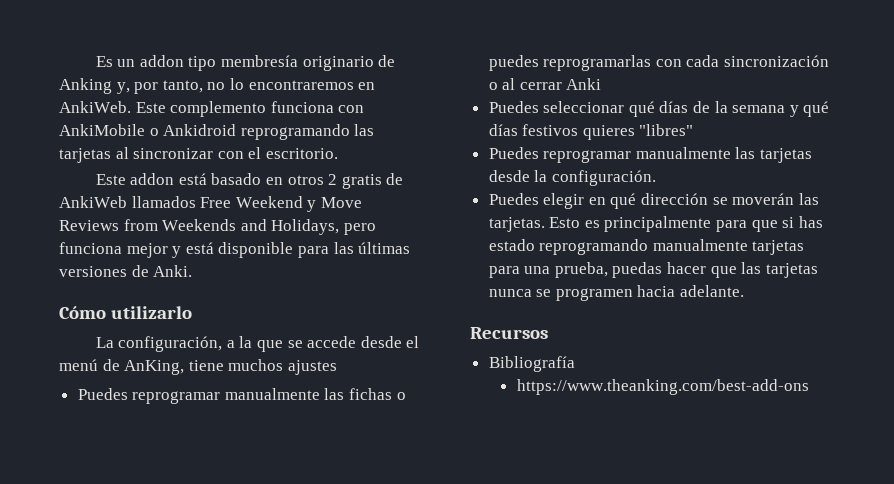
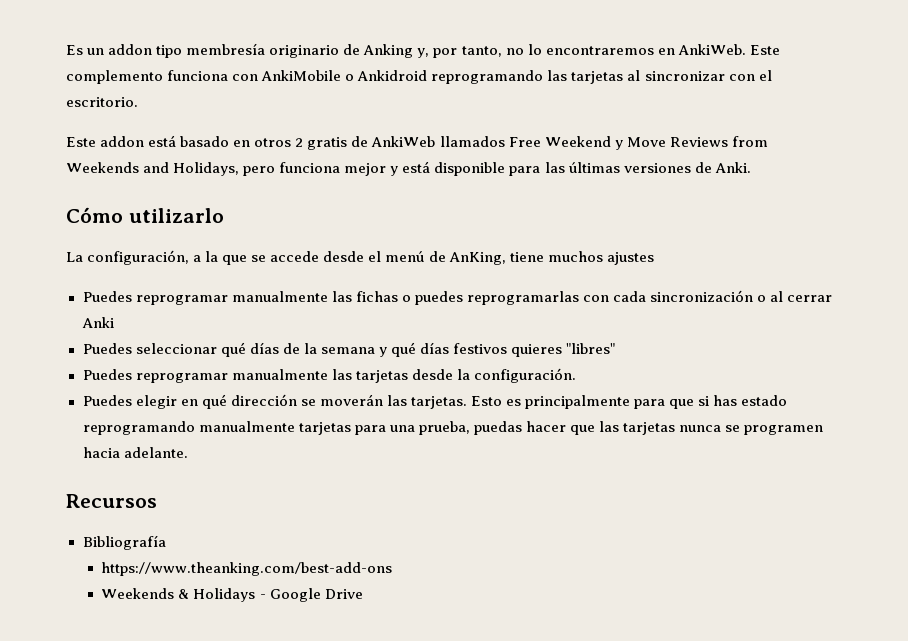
+ Weekends & Holidays - Google Drive

